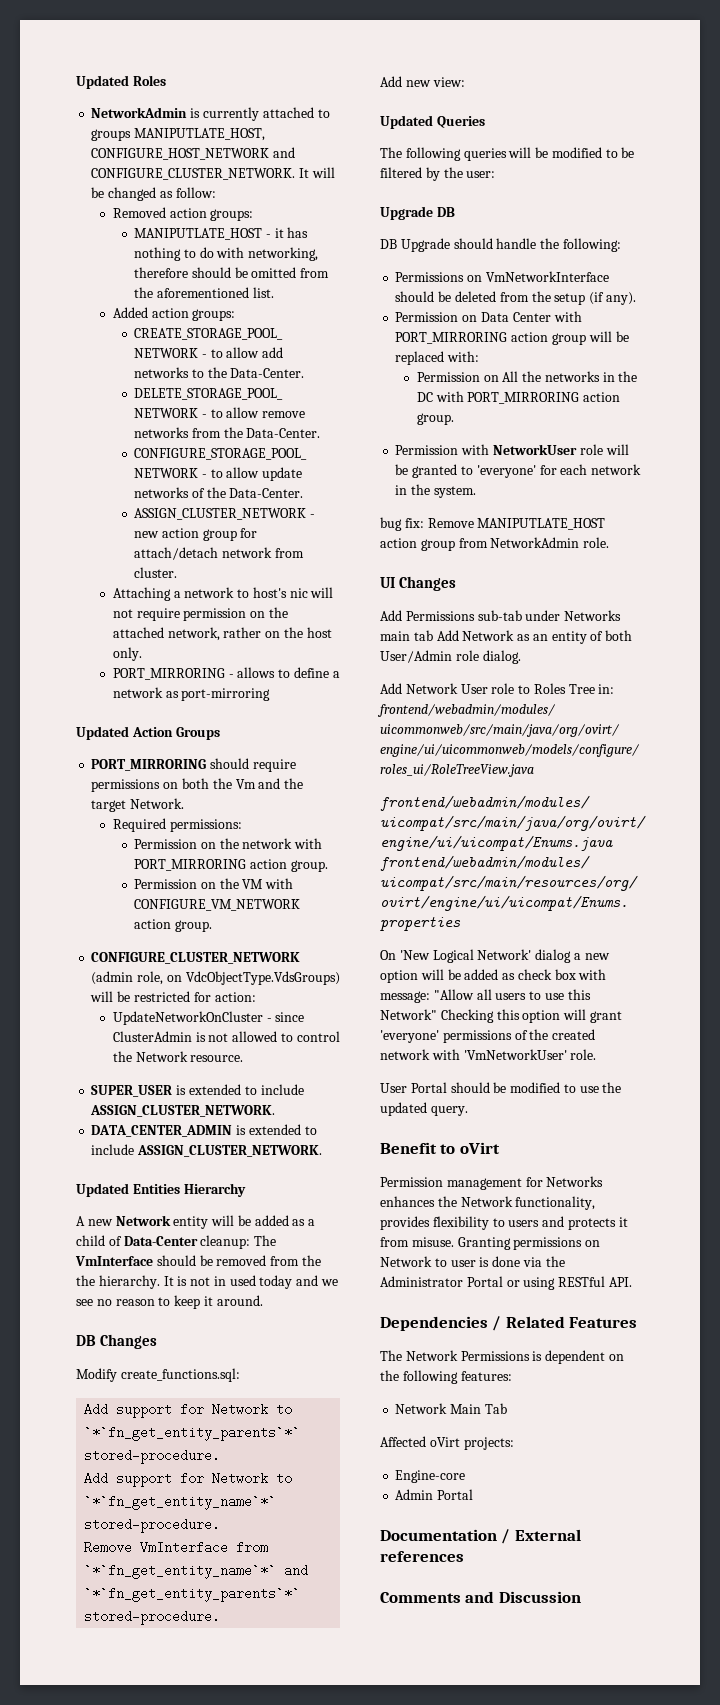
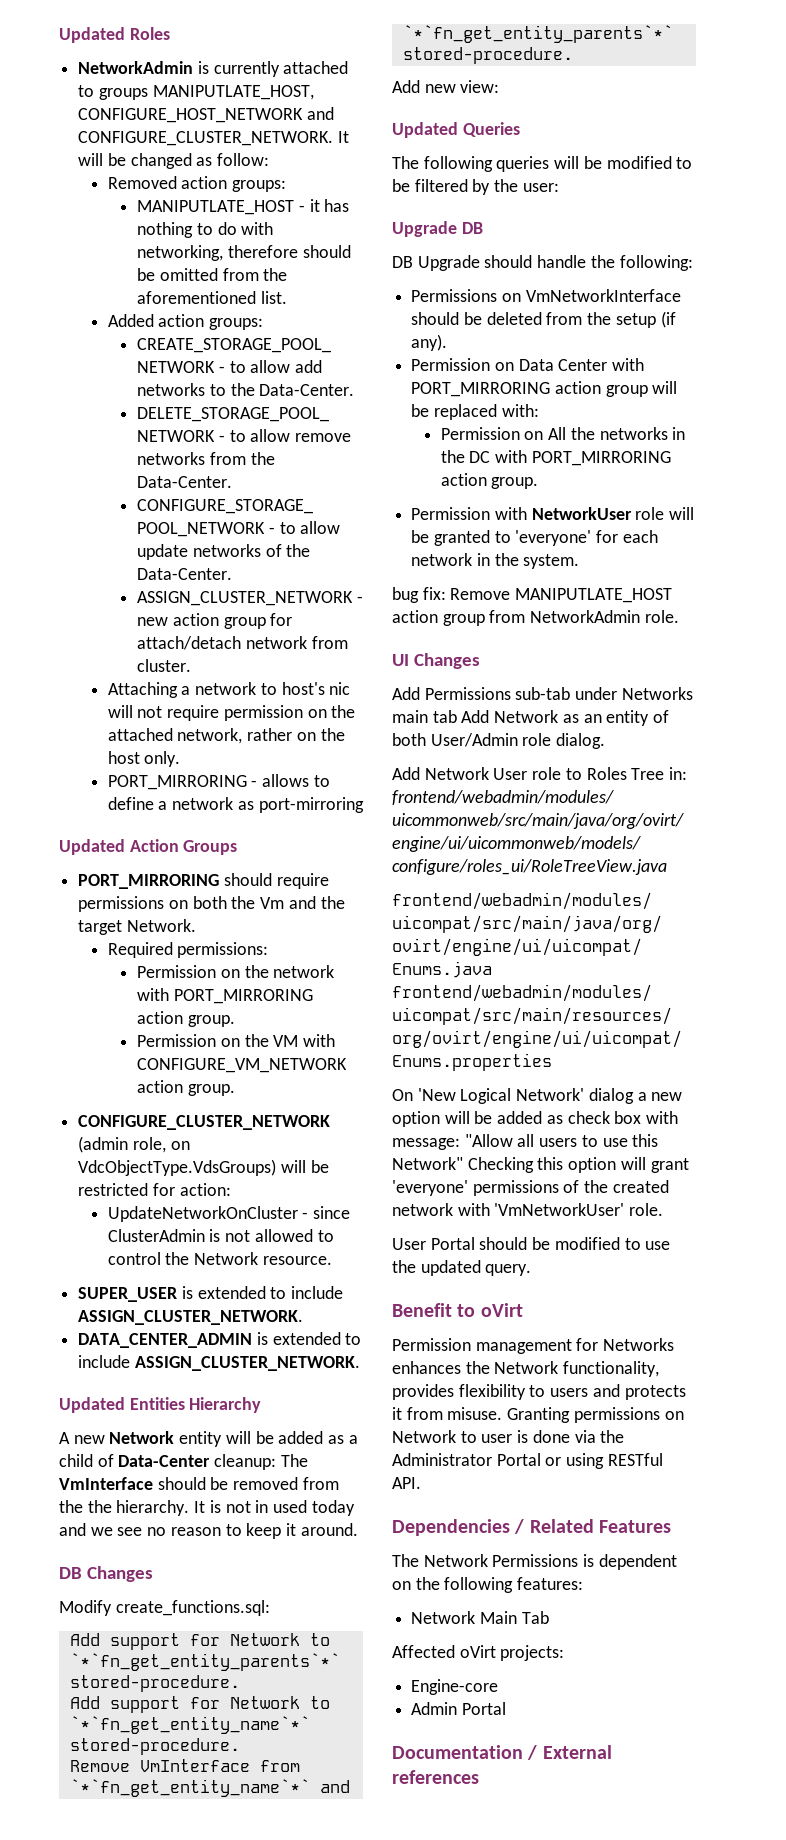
- Comments and Discussion

